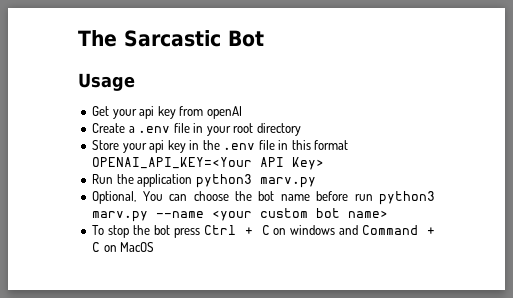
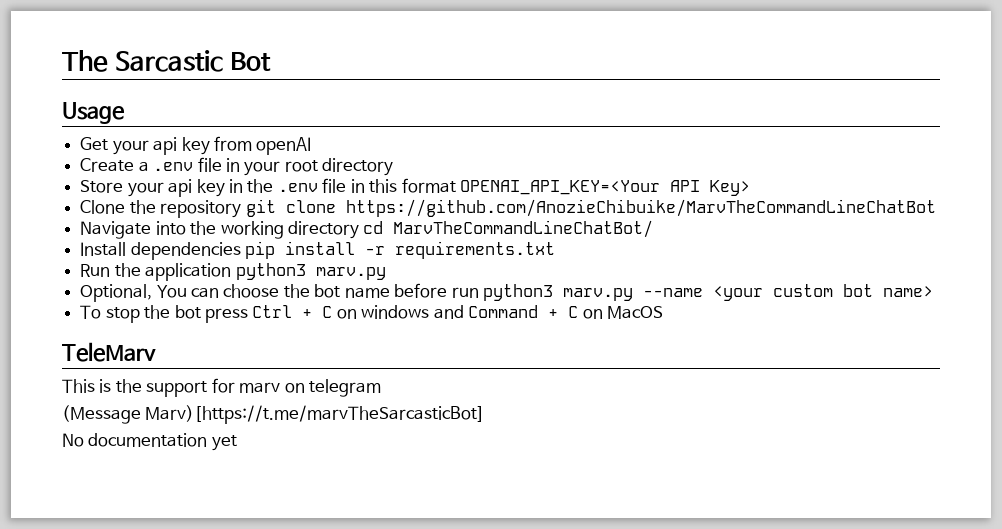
+ Clone the repository git clone https://github.com/AnozieChibuike/MarvTheCommandLineChatBot
+ Navigate into the working directory cd MarvTheCommandLineChatBot/
+ Install dependencies pip install -r requirements.txt
+ TeleMarv
+ This is the support for marv on telegram
+ (Message Marv)[https://t.me/marvTheSarcasticBot]
+ No documentation yet

